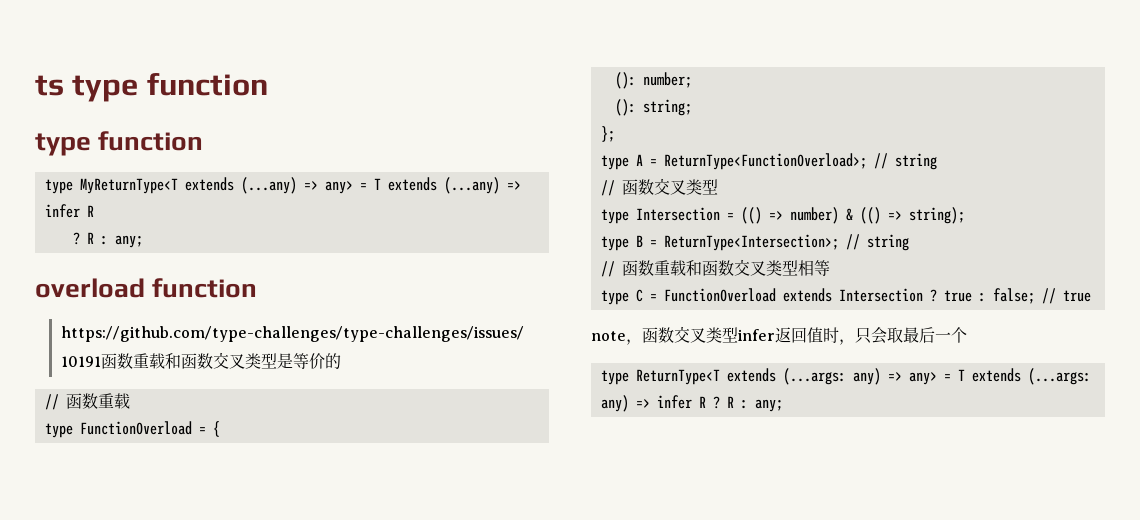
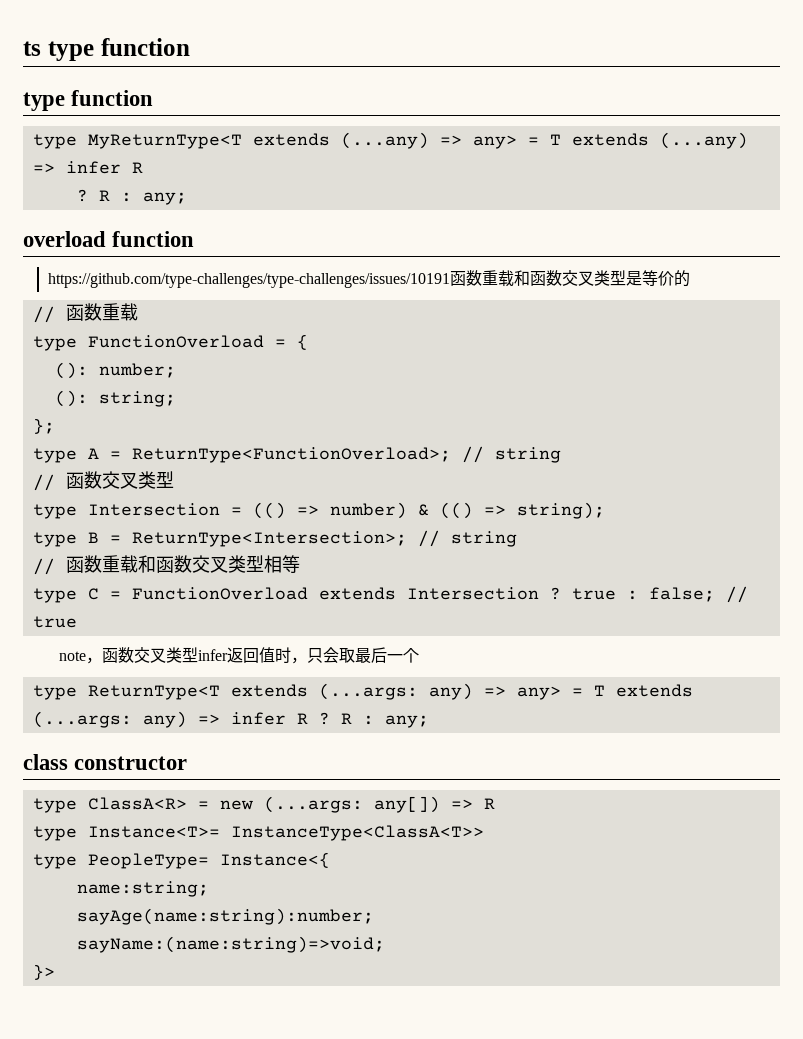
+ class constructor
+ type ClassA<R> = new (...args: any[]) => R
+ type Instance<T>= InstanceType<ClassA<T>>
+ type PeopleType= Instance<{
+ name:string;
+ sayAge(name:string):number;
+ sayName:(name:string)=>void;
+ }>

